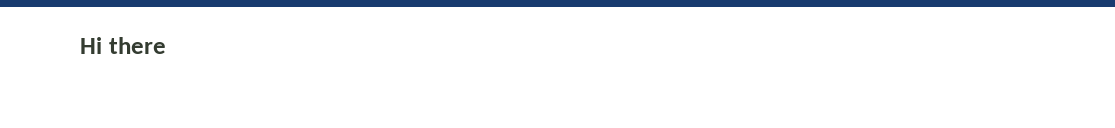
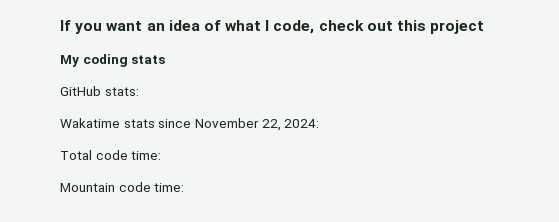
- Hi there
+ If you want an idea of what I code, check out this project
+ My coding stats
+ GitHub stats:
+ Wakatime stats since November 22, 2024:
+ Total code time:
+ Mountain code time:

